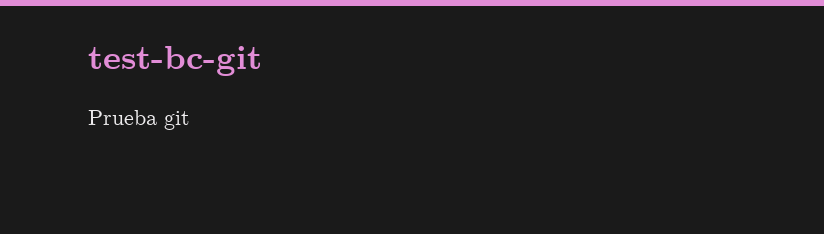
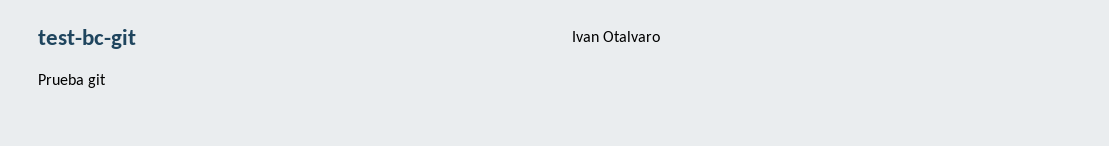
+ Ivan Otalvaro

